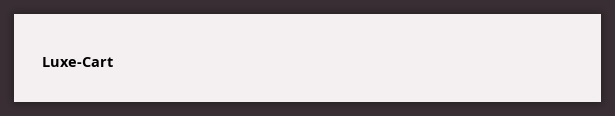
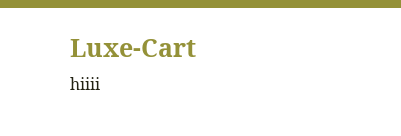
+ hiiii

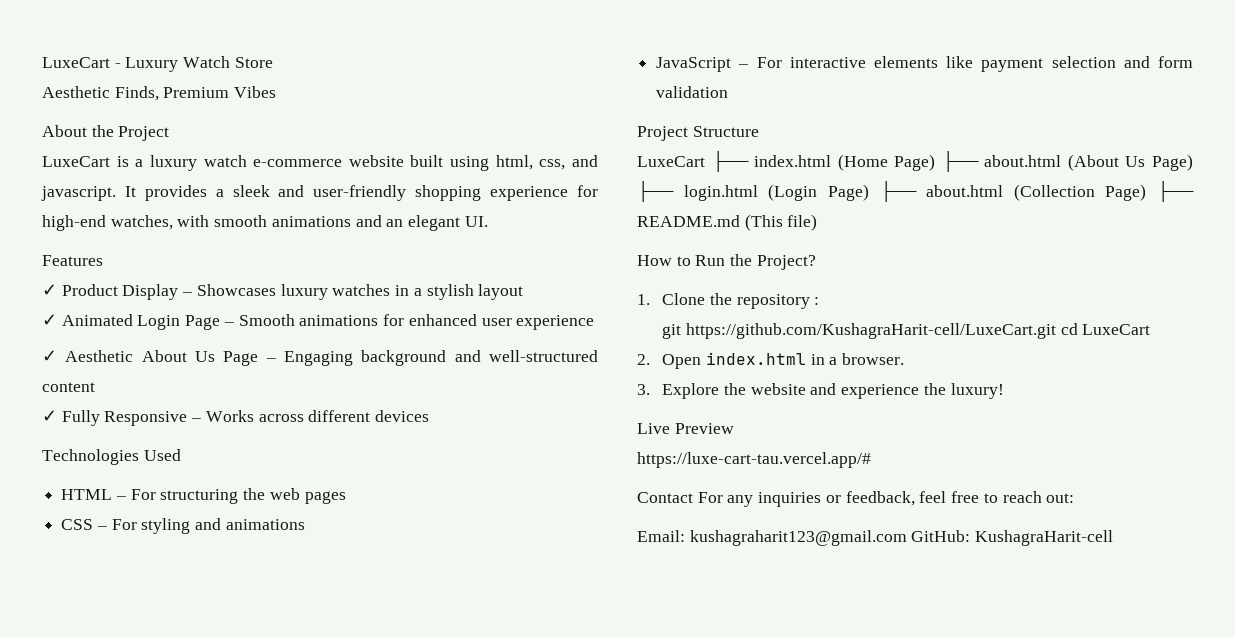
- Luxe-Cart
- hiiii
+ LuxeCart - Luxury Watch Store
+ Aesthetic Finds, Premium Vibes
+ About the Project
+ LuxeCart is a luxury watch e-commerce website built using html, css, and javascript. It provides a sleek and user-friendly shopping experience for high-end watches, with smooth animations and an elegant UI.
+ Features
+ ✓ Product Display – Showcases luxury watches in a stylish layout
+ ✓ Animated Login Page – Smooth animations for enhanced user experience
+ ✓ Aesthetic About Us Page – Engaging background and well-structured content
+ ✓ Fully Responsive – Works across different devices
+ Technologies Used
+ HTML – For structuring the web pages
+ CSS – For styling and animations
+ JavaScript – For interactive elements like payment selection and form validation
+ Project Structure
+ LuxeCart ├── index.html (Home Page) ├── about.html (About Us Page) ├── login.html (Login Page) ├── about.html (Collection Page) ├── README.md (This file)
+ How to Run the Project?
+ 1. Clone the repository :
+ git https://github.com/KushagraHarit-cell/LuxeCart.git cd LuxeCart
+ 2. Open index.html in a browser.
+ 3. Explore the website and experience the luxury!
+ Live Preview
+ https://luxe-cart-tau.vercel.app/#
+ Contact For any inquiries or feedback, feel free to reach out:
+ Email: kushagraharit123@gmail.com GitHub: KushagraHarit-cell

